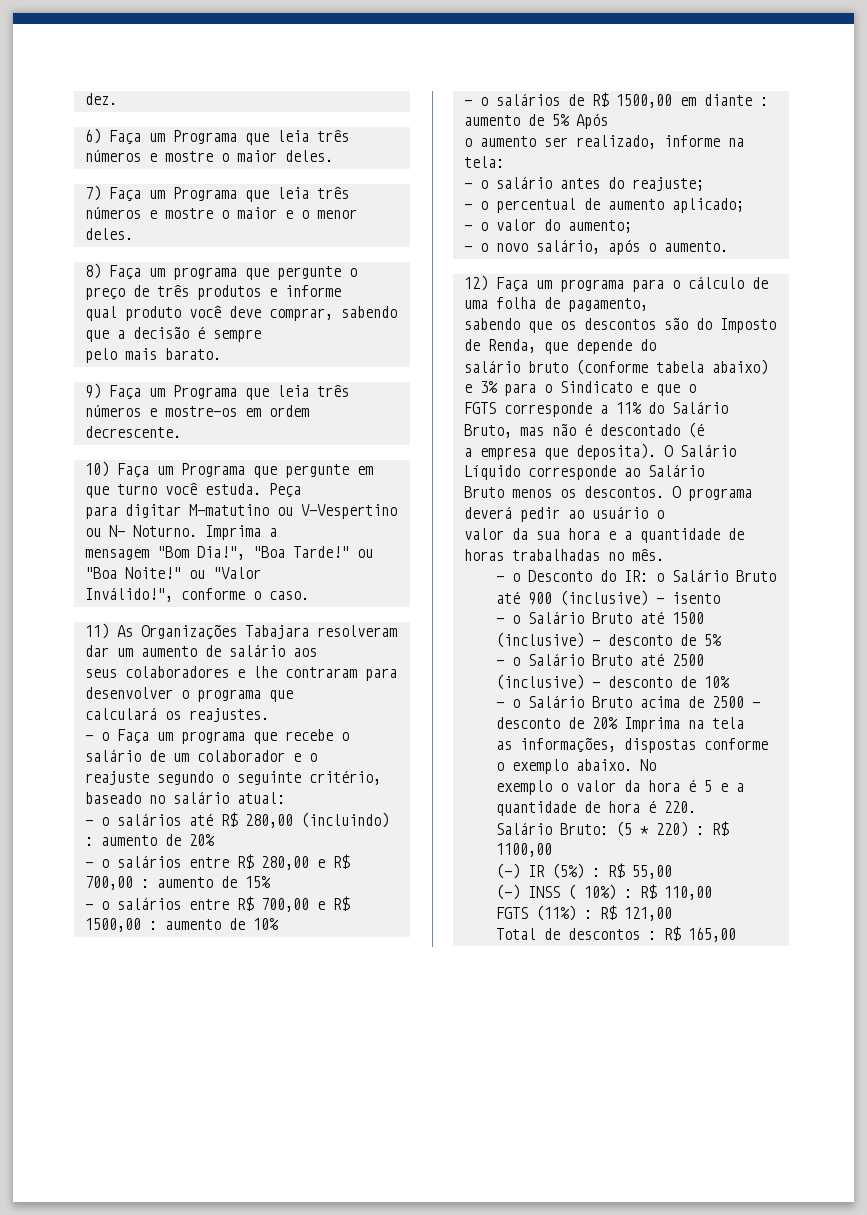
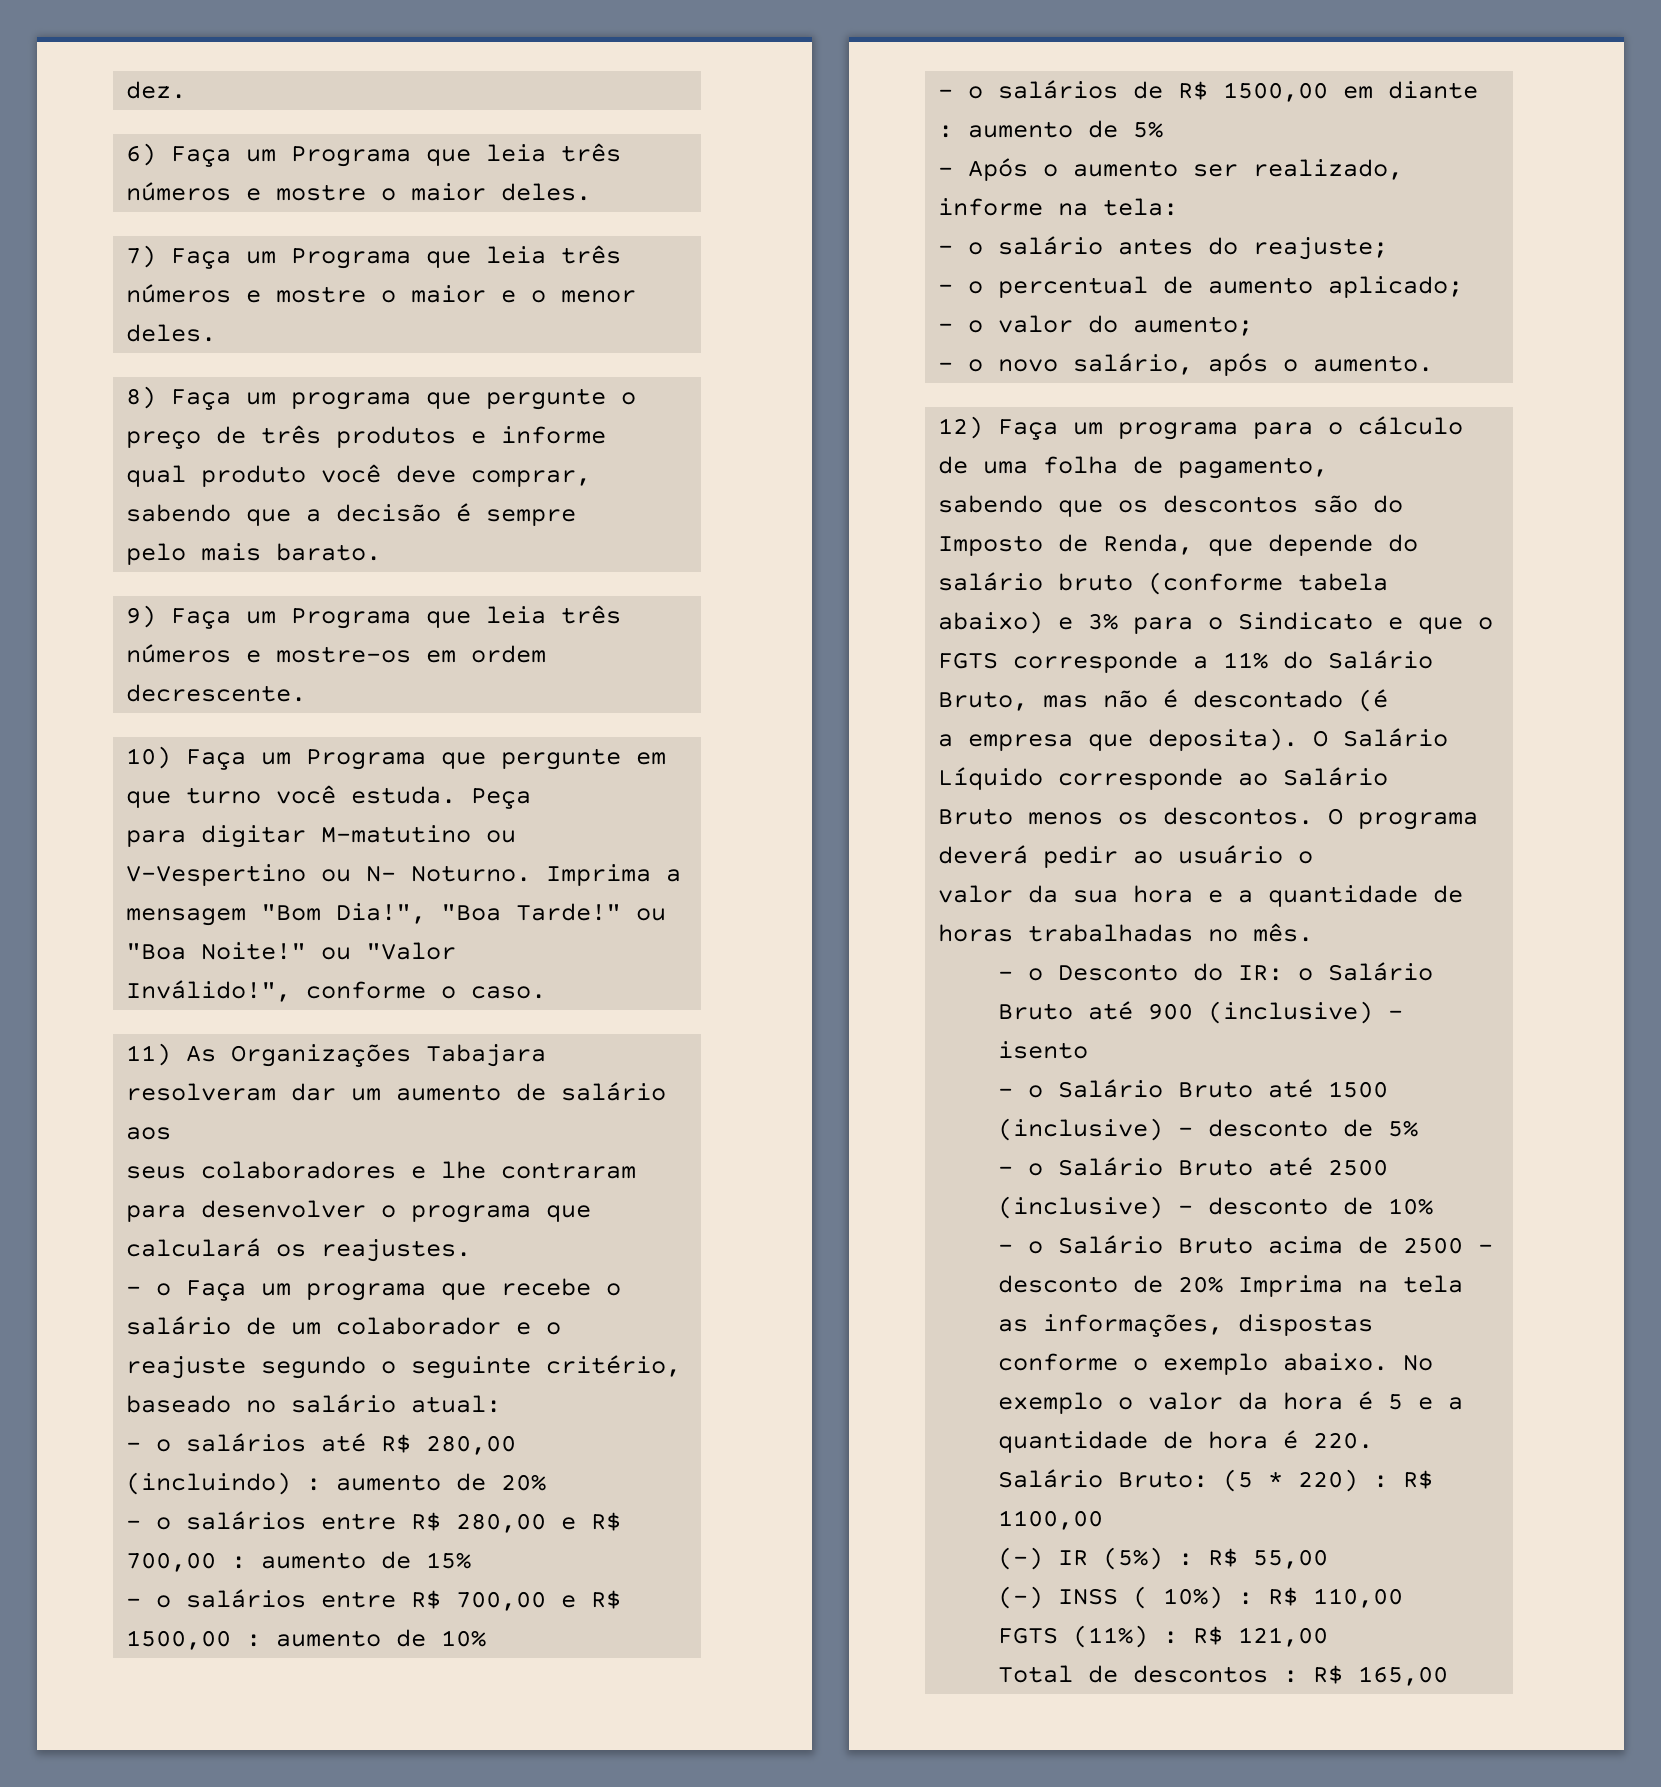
- - o salários de R$ 1500,00 em diante : aumento de 5% Após
- o aumento ser realizado, informe na tela:
+ - o salários de R$ 1500,00 em diante : aumento de 5%
+ - Após o aumento ser realizado, informe na tela:

